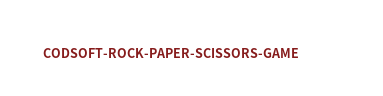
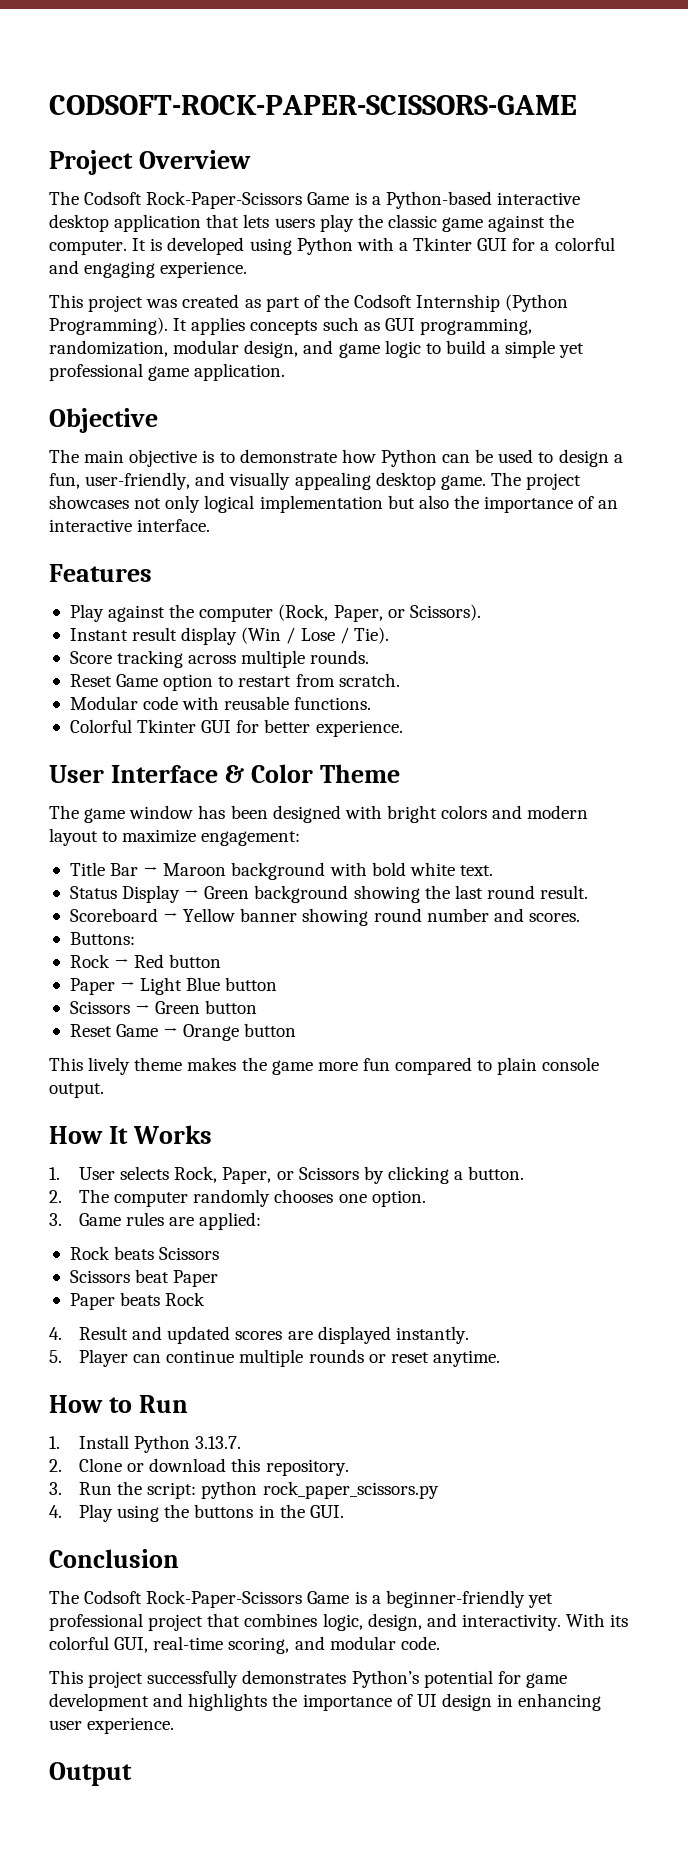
+ Project Overview
+ The Codsoft Rock-Paper-Scissors Game is a Python-based interactive desktop application that lets users play the classic game against the computer. It is developed using Python with a Tkinter GUI for a colorful and engaging experience.
+ This project was created as part of the Codsoft Internship (Python Programming). It applies concepts such as GUI programming, randomization, modular design, and game logic to build a simple yet professional game application.
+ Objective
+ The main objective is to demonstrate how Python can be used to design a fun, user-friendly, and visually appealing desktop game. The project showcases not only logical implementation but also the importance of an interactive interface.
+ Features
+ Play against the computer (Rock, Paper, or Scissors).
+ Instant result display (Win / Lose / Tie).
+ Score tracking across multiple rounds.
+ Reset Game option to restart from scratch.
+ Modular code with reusable functions.
+ Colorful Tkinter GUI for better experience.
+ User Interface & Color Theme
+ The game window has been designed with bright colors and modern layout to maximize engagement:
+ Title Bar → Maroon background with bold white text.
+ Status Display → Green background showing the last round result.
+ Scoreboard → Yellow banner showing round number and scores.
+ Buttons:
+ Rock → Red button
+ Paper → Light Blue button
+ Scissors → Green button
+ Reset Game → Orange button
+ This lively theme makes the game more fun compared to plain console output.
+ How It Works
+ 1. User selects Rock, Paper, or Scissors by clicking a button.
+ 2. The computer randomly chooses one option.
+ 3. Game rules are applied:
+ Rock beats Scissors
+ Scissors beat Paper
+ Paper beats Rock
+ 4. Result and updated scores are displayed instantly.
+ 5. Player can continue multiple rounds or reset anytime.
+ How to Run
+ 1. Install Python 3.13.7.
+ 2. Clone or download this repository.
+ 3. Run the script: python rock_paper_scissors.py
+ 4. Play using the buttons in the GUI.
+ Conclusion
+ The Codsoft Rock-Paper-Scissors Game is a beginner-friendly yet professional project that combines logic, design, and interactivity. With its colorful GUI, real-time scoring, and modular code.
+ This project successfully demonstrates Python’s potential for game development and highlights the importance of UI design in enhancing user experience.
+ Output

